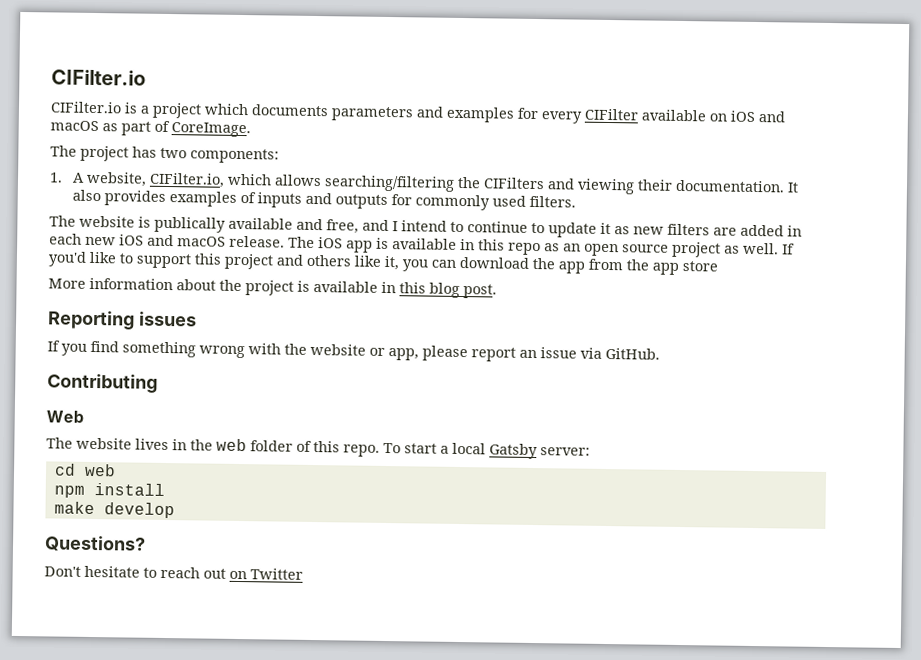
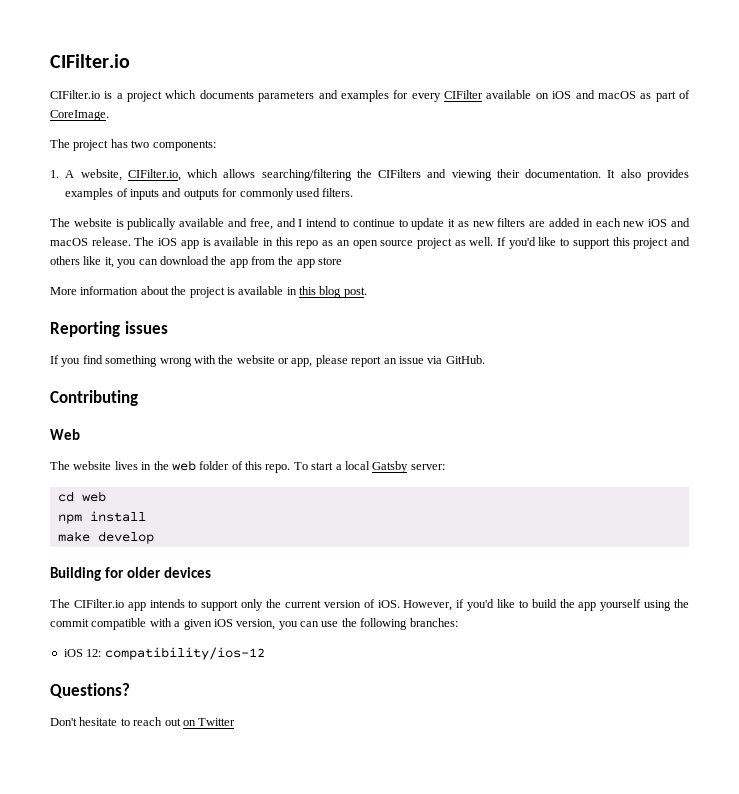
+ Building for older devices
+ The CIFilter.io app intends to support only the current version of iOS. However, if you'd like to build the app yourself using the commit compatible with a given iOS version, you can use the following branches:
+ iOS 12: compatibility/ios-12

